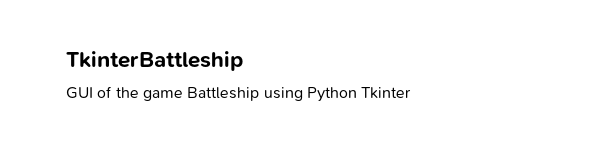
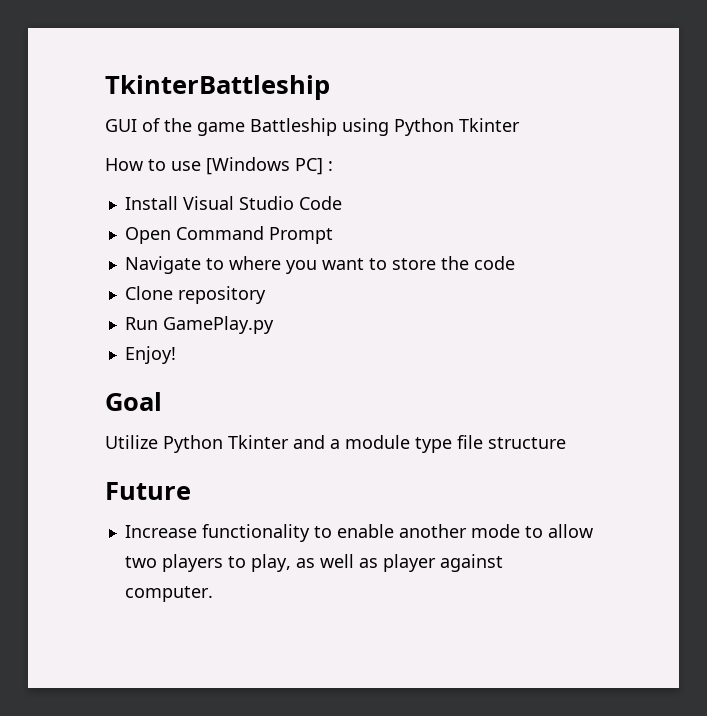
+ How to use [Windows PC] :
+ Install Visual Studio Code
+ Open Command Prompt
+ Navigate to where you want to store the code
+ Clone repository
+ Run GamePlay.py
+ Enjoy!
+ Goal
+ Utilize Python Tkinter and a module type file structure
+ Future
+ Increase functionality to enable another mode to allow two players to play, as well as player against computer.

